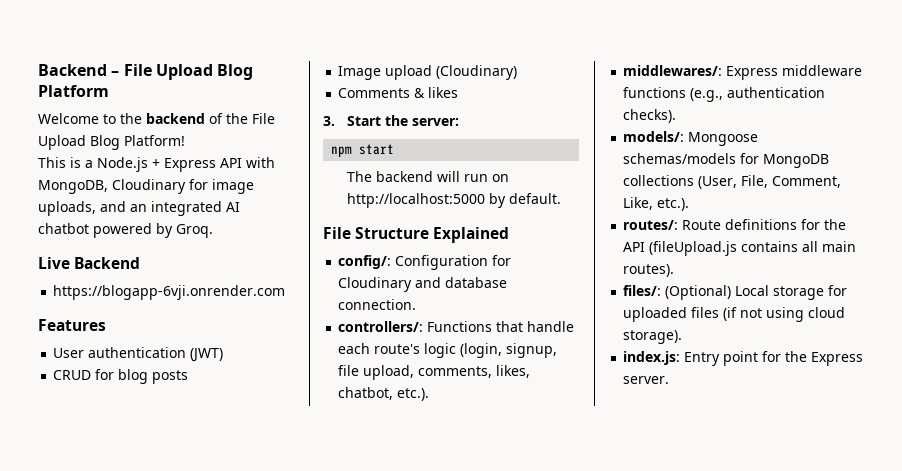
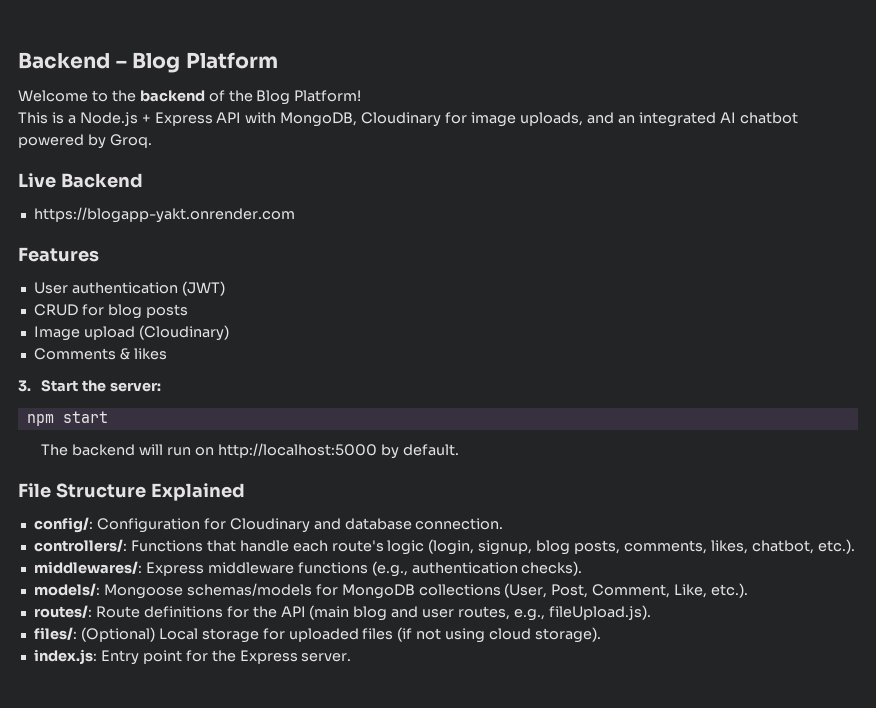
- Backend – File Upload Blog Platform
+ Backend – Blog Platform
- Welcome to the backend of the File Upload Blog Platform!
+ Welcome to the backend of the Blog Platform!
- https://blogapp-6vji.onrender.com
+ https://blogapp-yakt.onrender.com
- controllers/: Functions that handle each route's logic (login, signup, file upload, comments, likes, chatbot, etc.).
+ controllers/: Functions that handle each route's logic (login, signup, blog posts, comments, likes, chatbot, etc.).
- models/: Mongoose schemas/models for MongoDB collections (User, File, Comment, Like, etc.).
+ models/: Mongoose schemas/models for MongoDB collections (User, Post, Comment, Like, etc.).
- routes/: Route definitions for the API (fileUpload.js contains all main routes).
+ routes/: Route definitions for the API (main blog and user routes, e.g., fileUpload.js).

